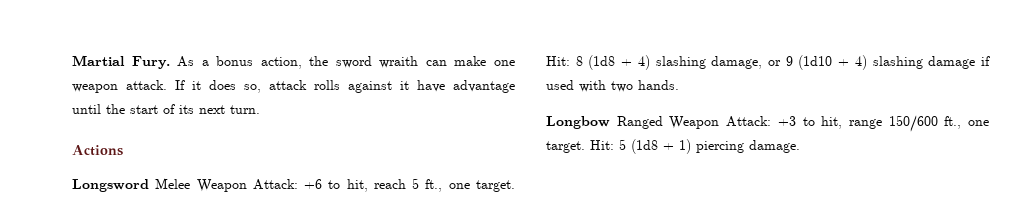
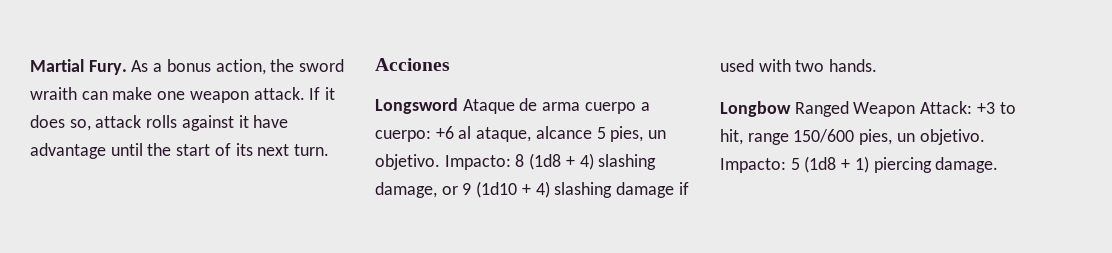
- Actions
+ Acciones
- Longsword Melee Weapon Attack: +6 to hit, reach 5 ft., one target. Hit: 8 (1d8 + 4) slashing damage, or 9 (1d10 + 4) slashing damage if used with two hands.
+ Longsword Ataque de arma cuerpo a cuerpo: +6 al ataque, alcance 5 pies, un objetivo. Impacto: 8 (1d8 + 4) slashing damage, or 9 (1d10 + 4) slashing damage if used with two hands.
- Longbow Ranged Weapon Attack: +3 to hit, range 150/600 ft., one target. Hit: 5 (1d8 + 1) piercing damage.
+ Longbow Ranged Weapon Attack: +3 to hit, range 150/600 pies, un objetivo. Impacto: 5 (1d8 + 1) piercing damage.

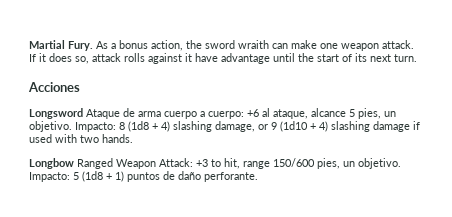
- Impacto: 5 (1d8 + 1) piercing damage.
+ Impacto: 5 (1d8 + 1) puntos de daño perforante.

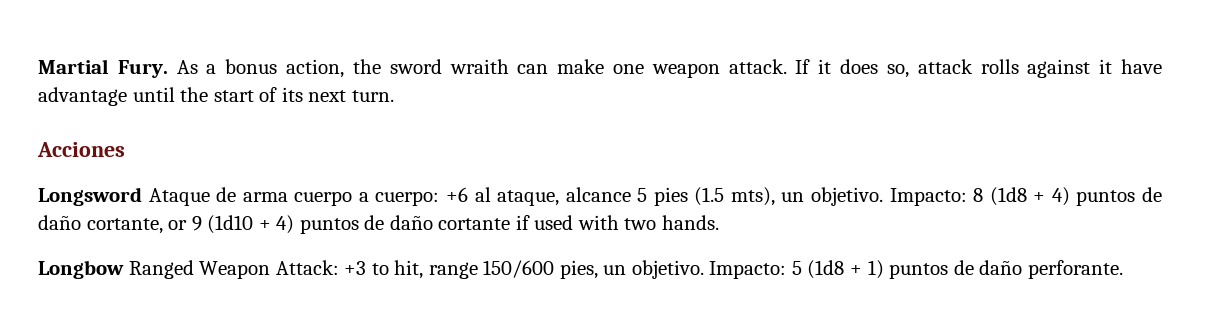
- Longsword Ataque de arma cuerpo a cuerpo: +6 al ataque, alcance 5 pies, un objetivo.
+ Longsword Ataque de arma cuerpo a cuerpo: +6 al ataque, alcance 5 pies (1.5 mts), un objetivo.
- Impacto: 8 (1d8 + 4) slashing damage, or 9 (1d10 + 4) slashing damage if used with two hands.
+ Impacto: 8 (1d8 + 4) puntos de daño cortante, or 9 (1d10 + 4) puntos de daño cortante if used with two hands.

